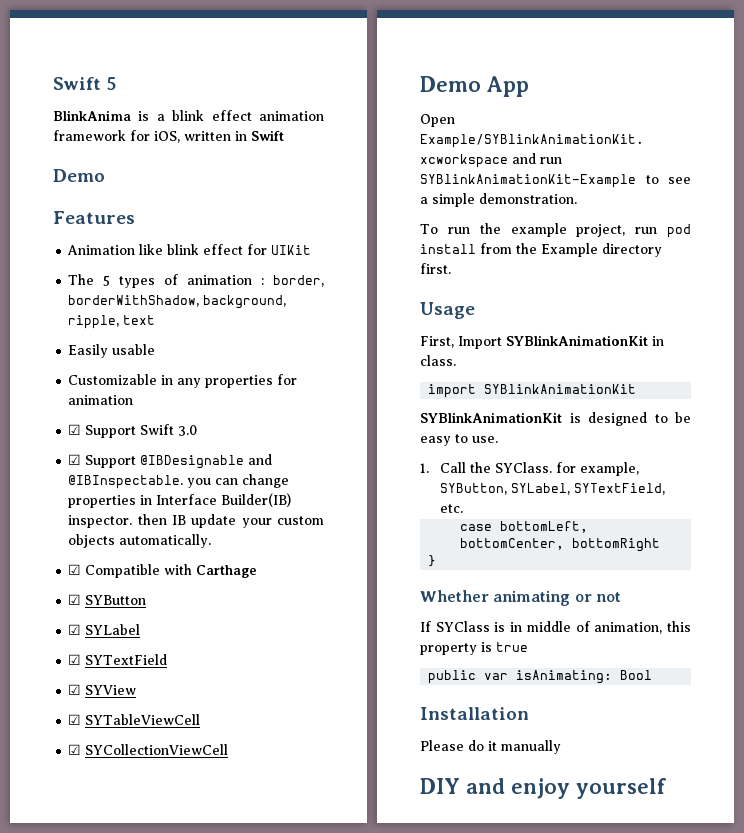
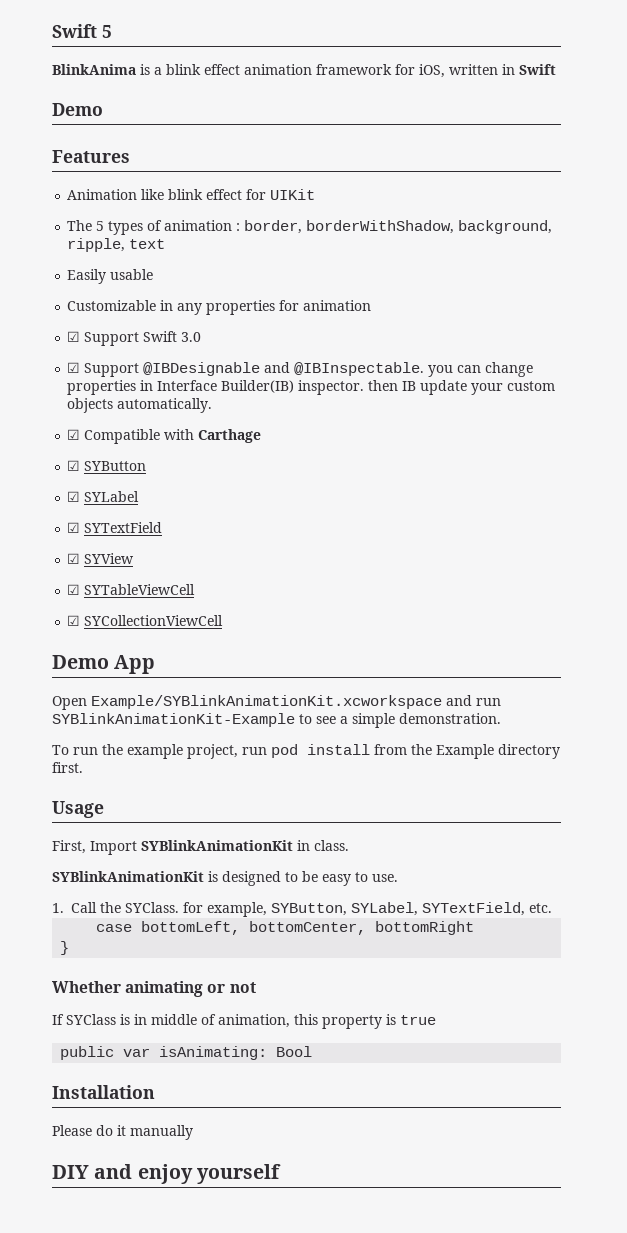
- import SYBlinkAnimationKit

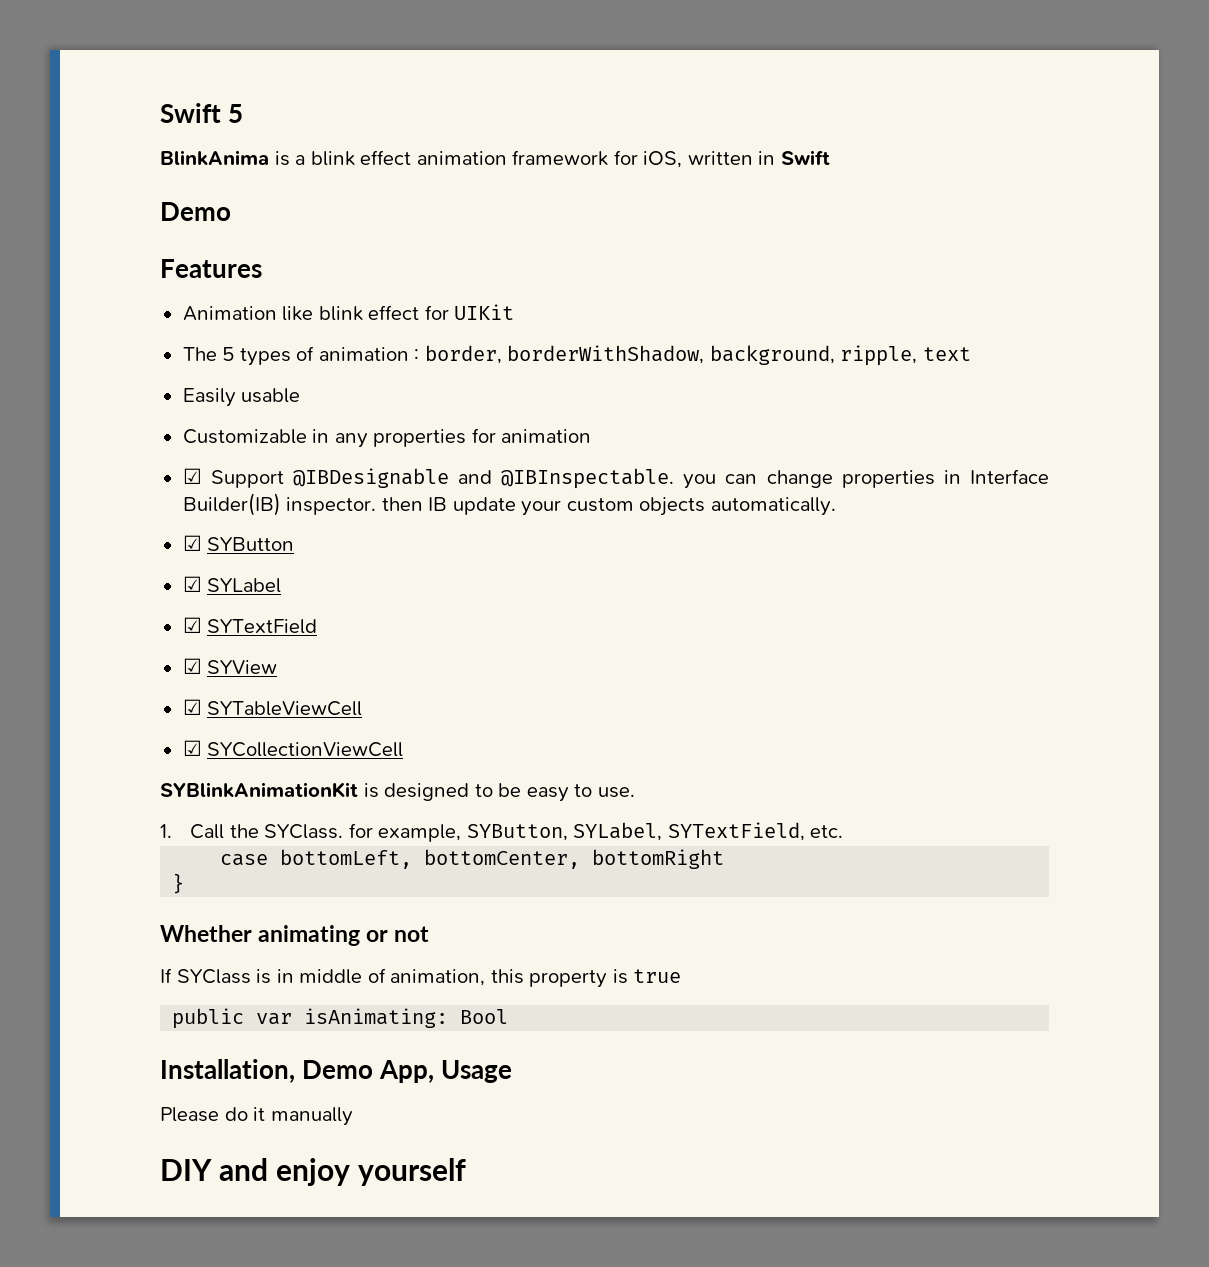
- ☑ Support Swift 3.0
- ☑ Compatible with Carthage
- Demo App
- Open Example/SYBlinkAnimationKit.xcworkspace and run SYBlinkAnimationKit-Example to see a simple demonstration.
- To run the example project, run pod install from the Example directory first.
- Usage
- First, Import SYBlinkAnimationKit in class.
- Installation
+ Installation, Demo App, Usage

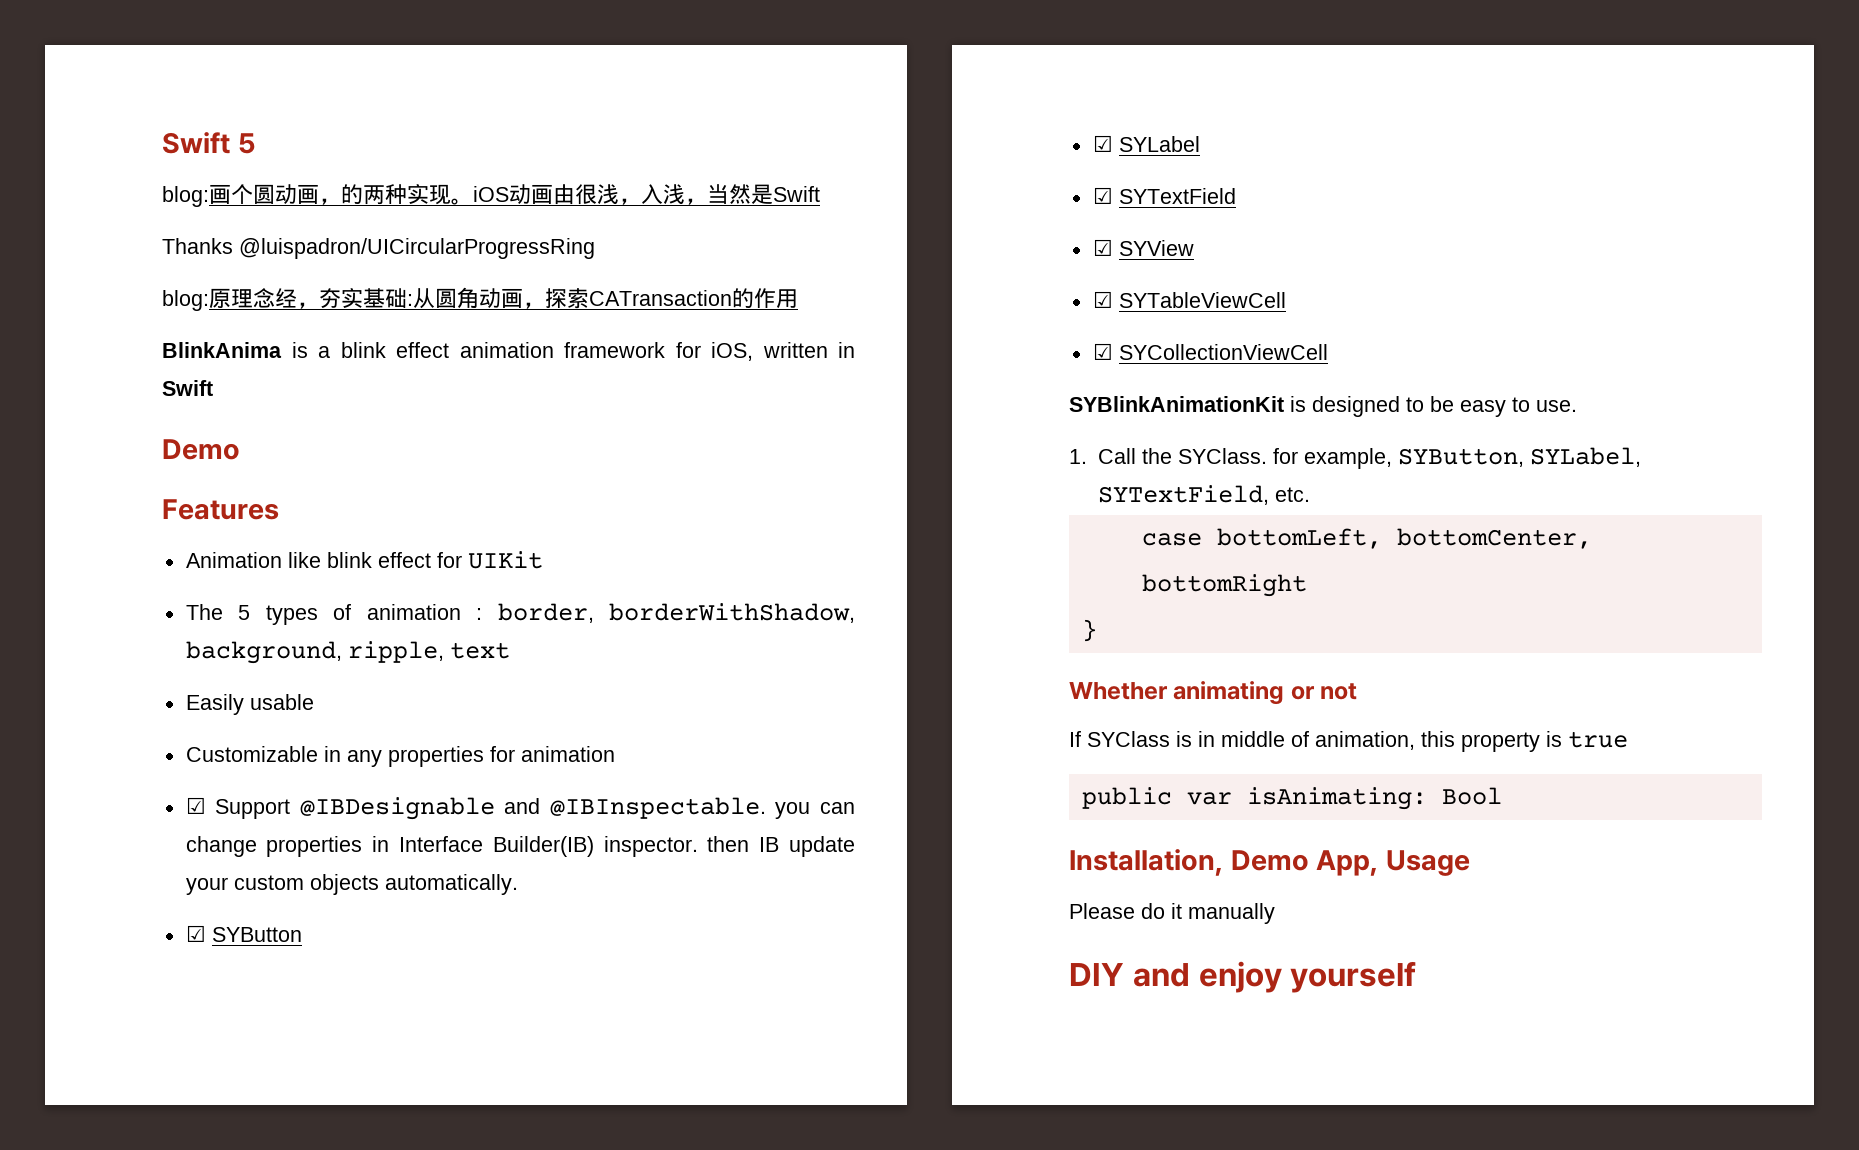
+ blog:画个圆动画，的两种实现。iOS动画由很浅，入浅，当然是Swift
+ Thanks @luispadron/UICircularProgressRing
+ blog:原理念经，夯实基础:从圆角动画，探索CATransaction的作用

